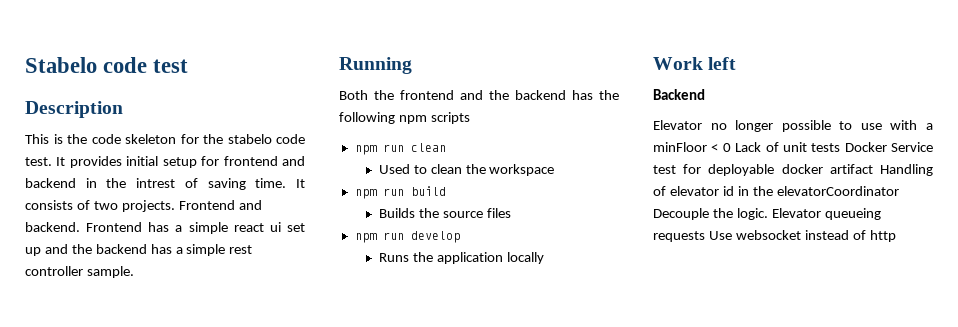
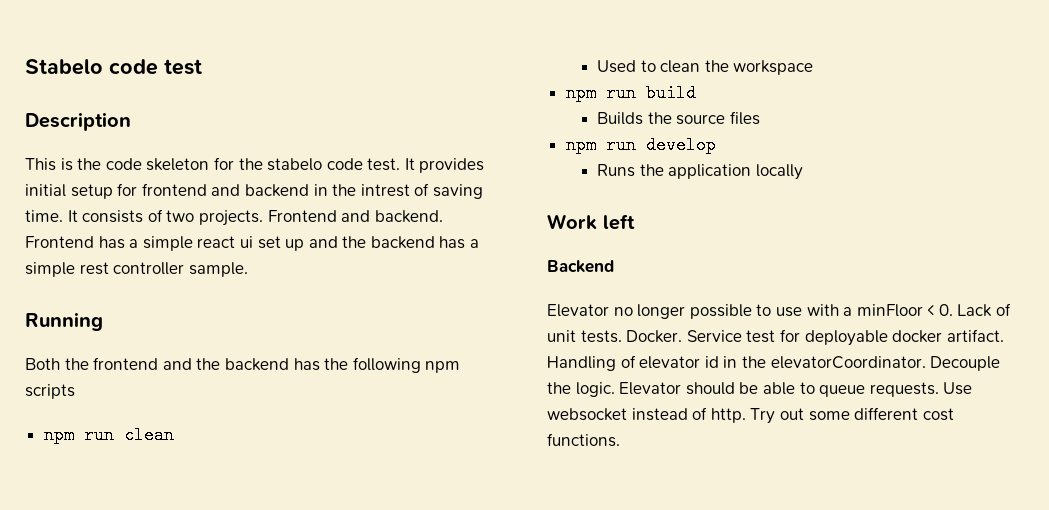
- Elevator no longer possible to use with a minFloor < 0 Lack of unit tests Docker Service test for deployable docker artifact Handling of elevator id in the elevatorCoordinator Decouple the logic.
+ Elevator no longer possible to use with a minFloor < 0. Lack of unit tests. Docker. Service test for deployable docker artifact. Handling of elevator id in the elevatorCoordinator. Decouple the logic.
- Elevator queueing requests Use websocket instead of http
+ Elevator should be able to queue requests. Use websocket instead of http. Try out some different cost functions.

